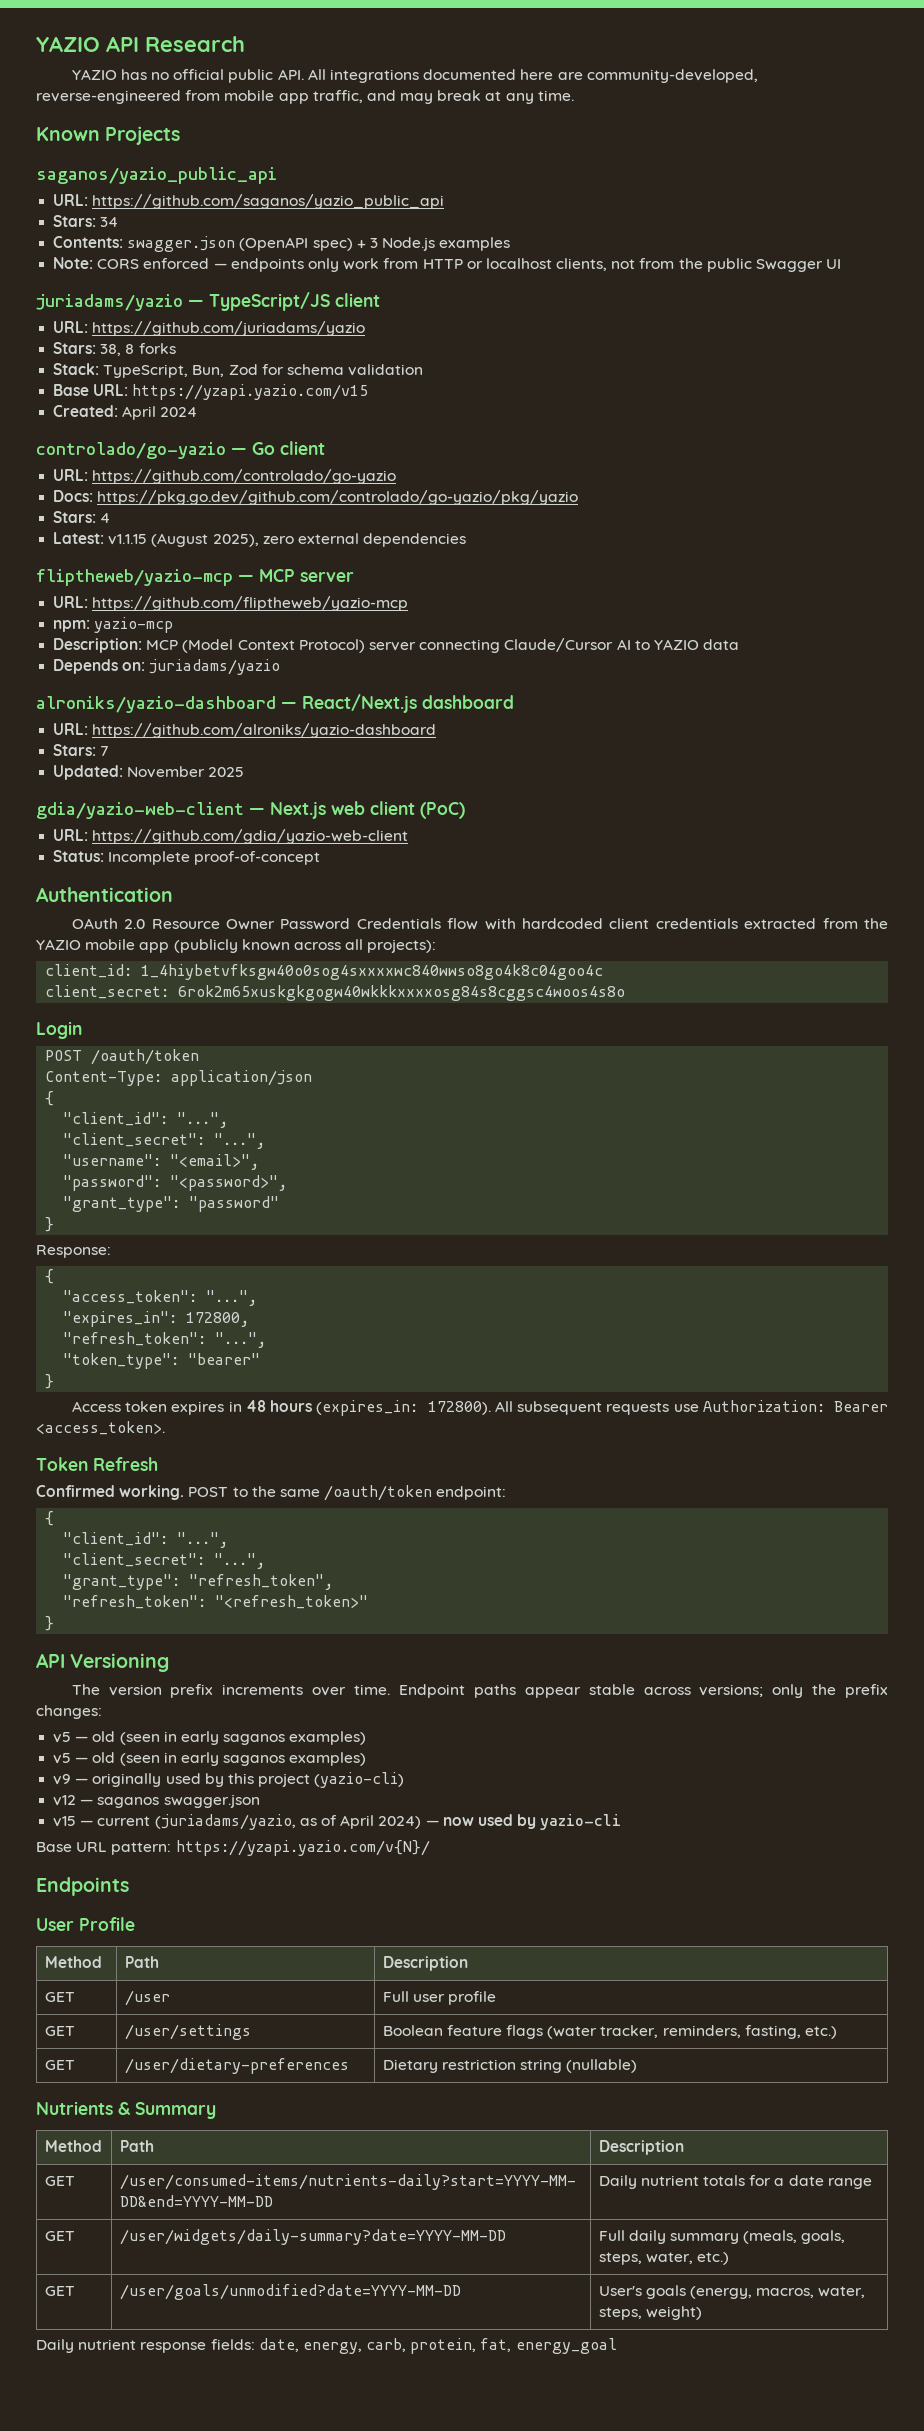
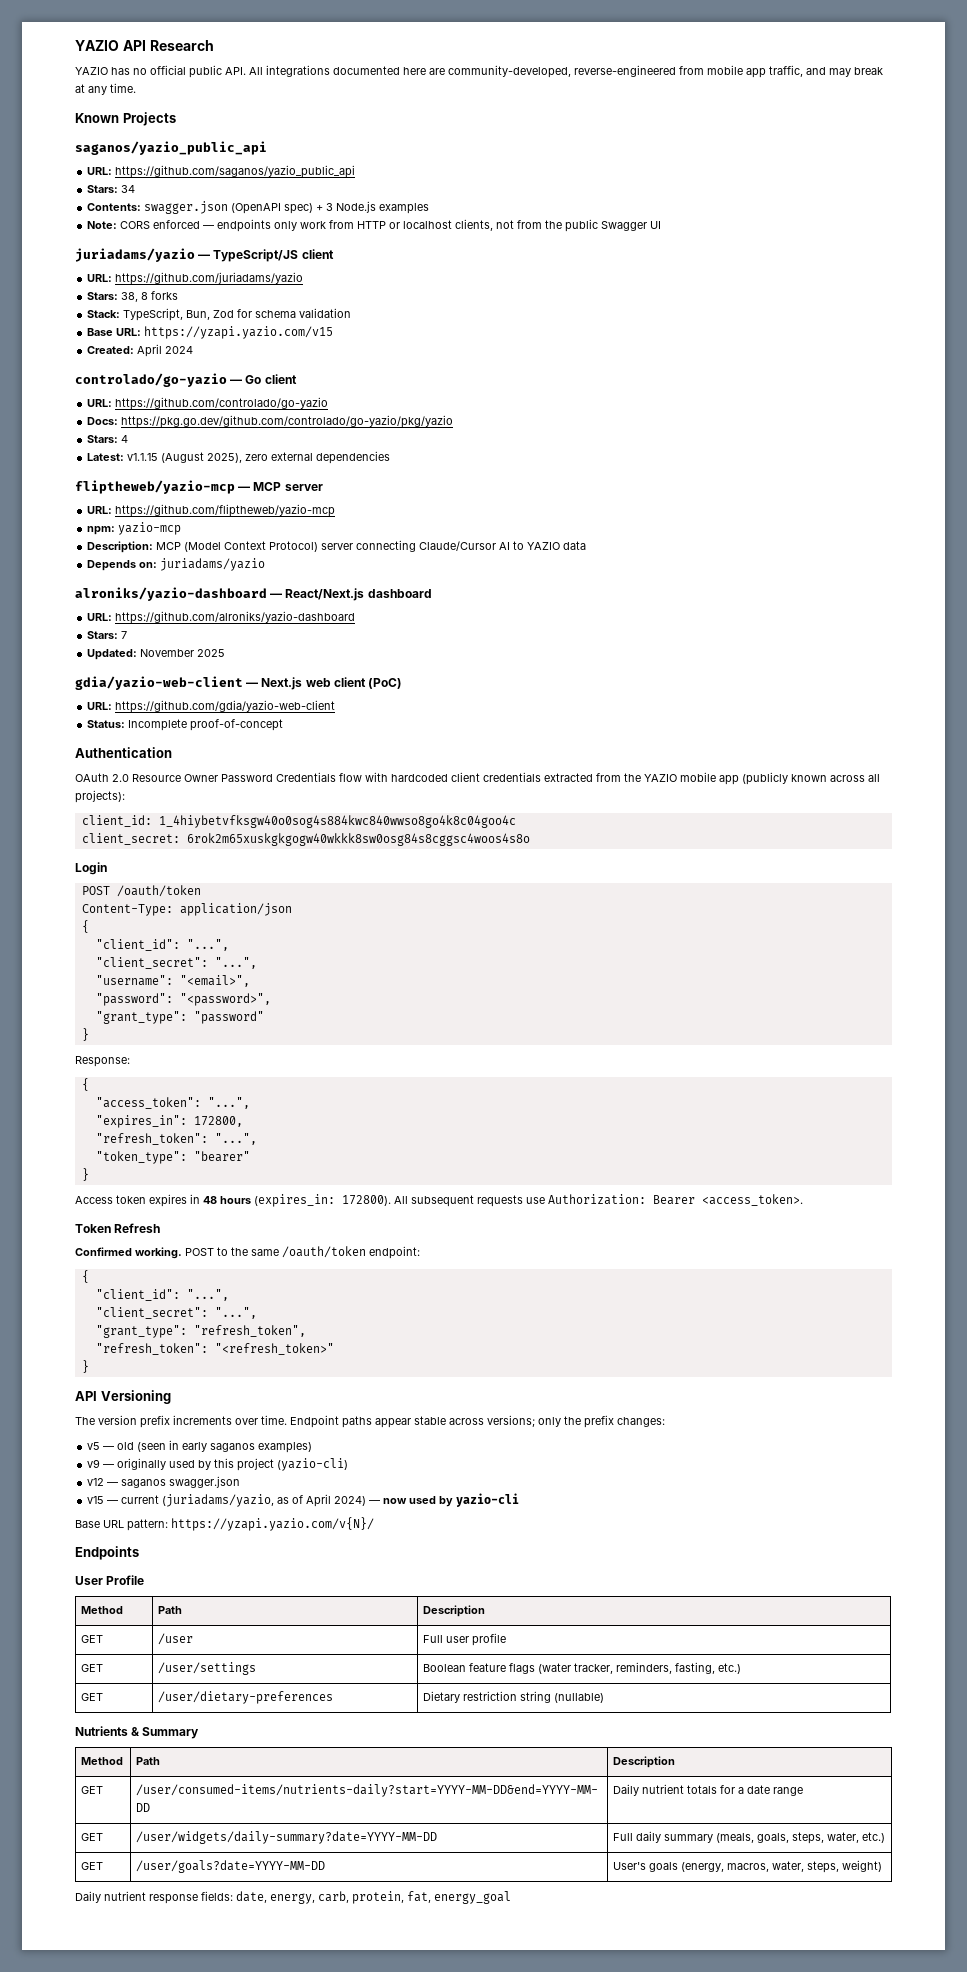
- client_id: 1_4hiybetvfksgw40o0sog4sxxxxwc840wwso8go4k8c04goo4c
+ client_id: 1_4hiybetvfksgw40o0sog4s884kwc840wwso8go4k8c04goo4c
- client_secret: 6rok2m65xuskgkgogw40wkkkxxxxosg84s8cggsc4woos4s8o
+ client_secret: 6rok2m65xuskgkgogw40wkkk8sw0osg84s8cggsc4woos4s8o
  Endpoint paths appear stable across versions; only the prefix changes:
- v5 — old (seen in early saganos examples)
- GET | /user/goals/unmodified?date=YYYY-MM-DD | User's goals (energy, macros, water, steps, weight)
+ GET | /user/goals?date=YYYY-MM-DD | User's goals (energy, macros, water, steps, weight)

